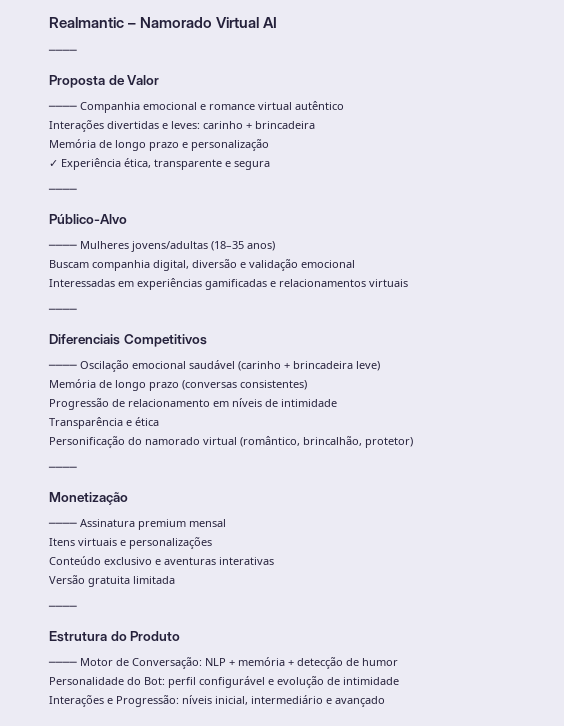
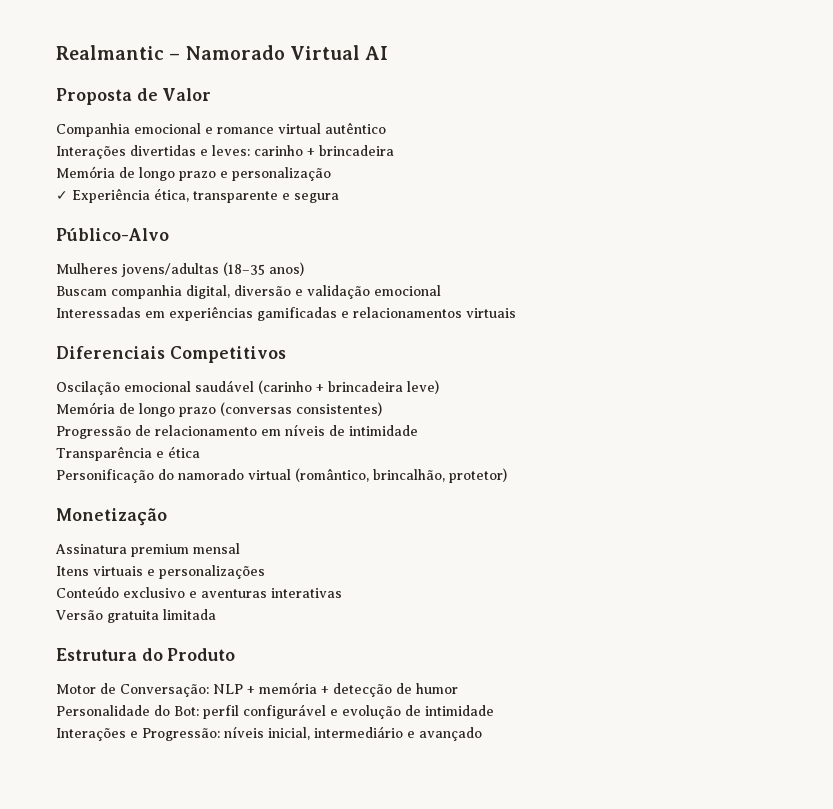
  Realmantic – Namorado Virtual AI
- ────
- ──── Companhia emocional e romance virtual autêntico
+ Companhia emocional e romance virtual autêntico
  ✓ Experiência ética, transparente e segura
- ────
- ──── Mulheres jovens/adultas (18–35 anos)
+ Mulheres jovens/adultas (18–35 anos)
  Interessadas em experiências gamificadas e relacionamentos virtuais
- ────
- ──── Oscilação emocional saudável (carinho + brincadeira leve)
+ Oscilação emocional saudável (carinho + brincadeira leve)
  Personificação do namorado virtual (romântico, brincalhão, protetor)
- ────
- ──── Assinatura premium mensal
+ Assinatura premium mensal
  Versão gratuita limitada
- ────
- ──── Motor de Conversação: NLP + memória + detecção de humor
+ Motor de Conversação: NLP + memória + detecção de humor

